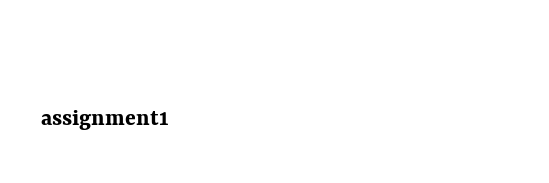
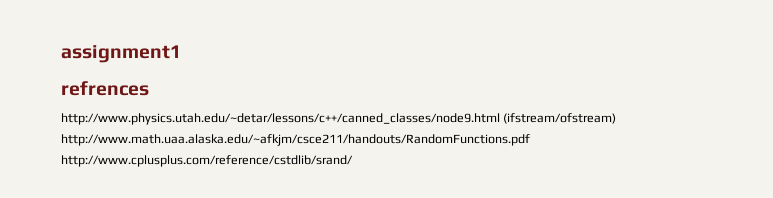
+ refrences
+ http://www.physics.utah.edu/~detar/lessons/c++/canned_classes/node9.html (ifstream/ofstream) http://www.math.uaa.alaska.edu/~afkjm/csce211/handouts/RandomFunctions.pdf http://www.cplusplus.com/reference/cstdlib/srand/

